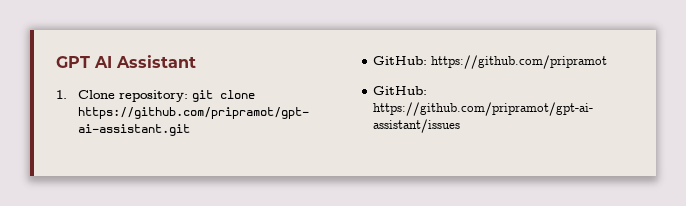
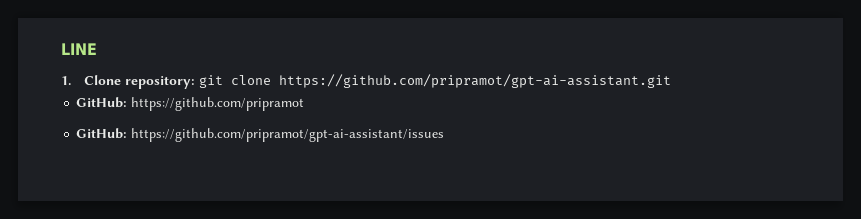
- GPT AI Assistant
+ LINE

